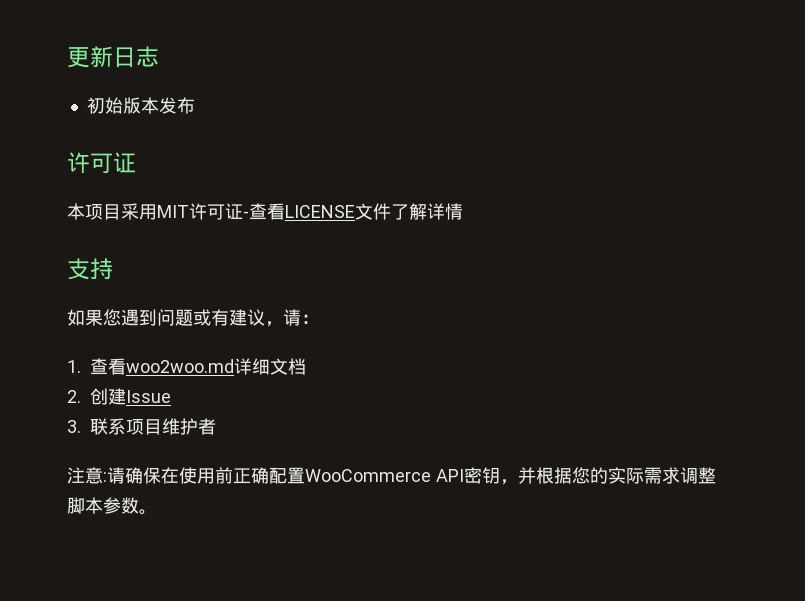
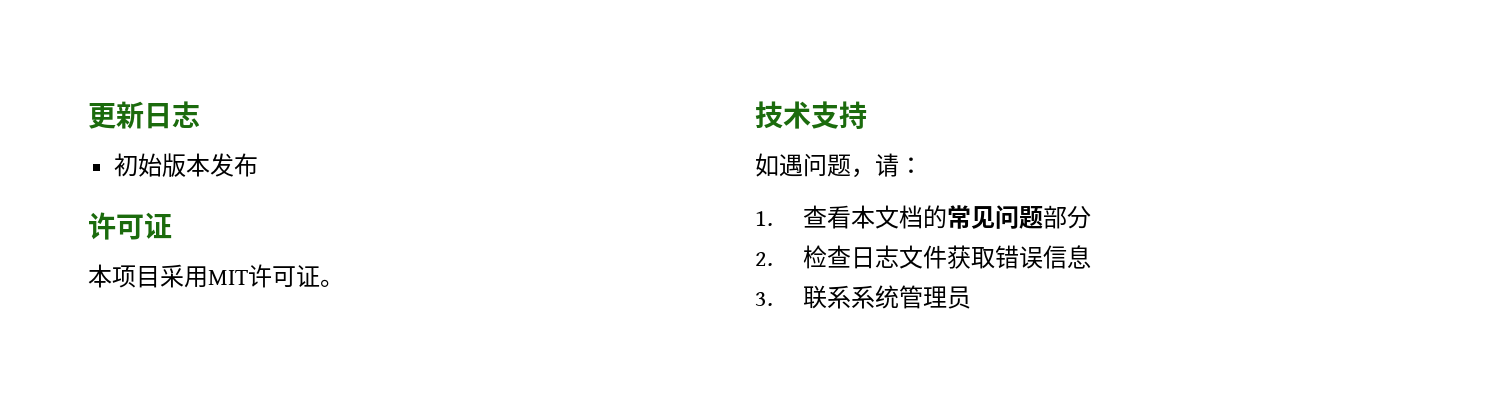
- 本项目采用MIT许可证-查看LICENSE文件了解详情
- 支持
- 如果您遇到问题或有建议，请：
+ 本项目采用MIT许可证。
+ 技术支持
+ 如遇问题，请：
- 1.查看woo2woo.md详细文档
- 2.创建Issue
- 3.联系项目维护者
- 注意:请确保在使用前正确配置WooCommerce API密钥，并根据您的实际需求调整脚本参数。
+ 1.查看本文档的常见问题部分
+ 2.检查日志文件获取错误信息
+ 3.联系系统管理员

